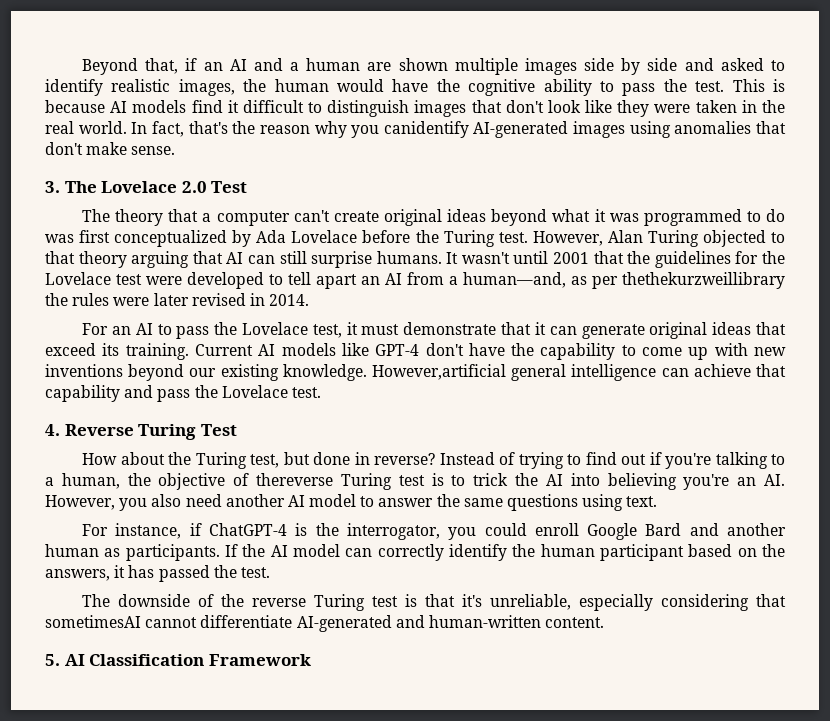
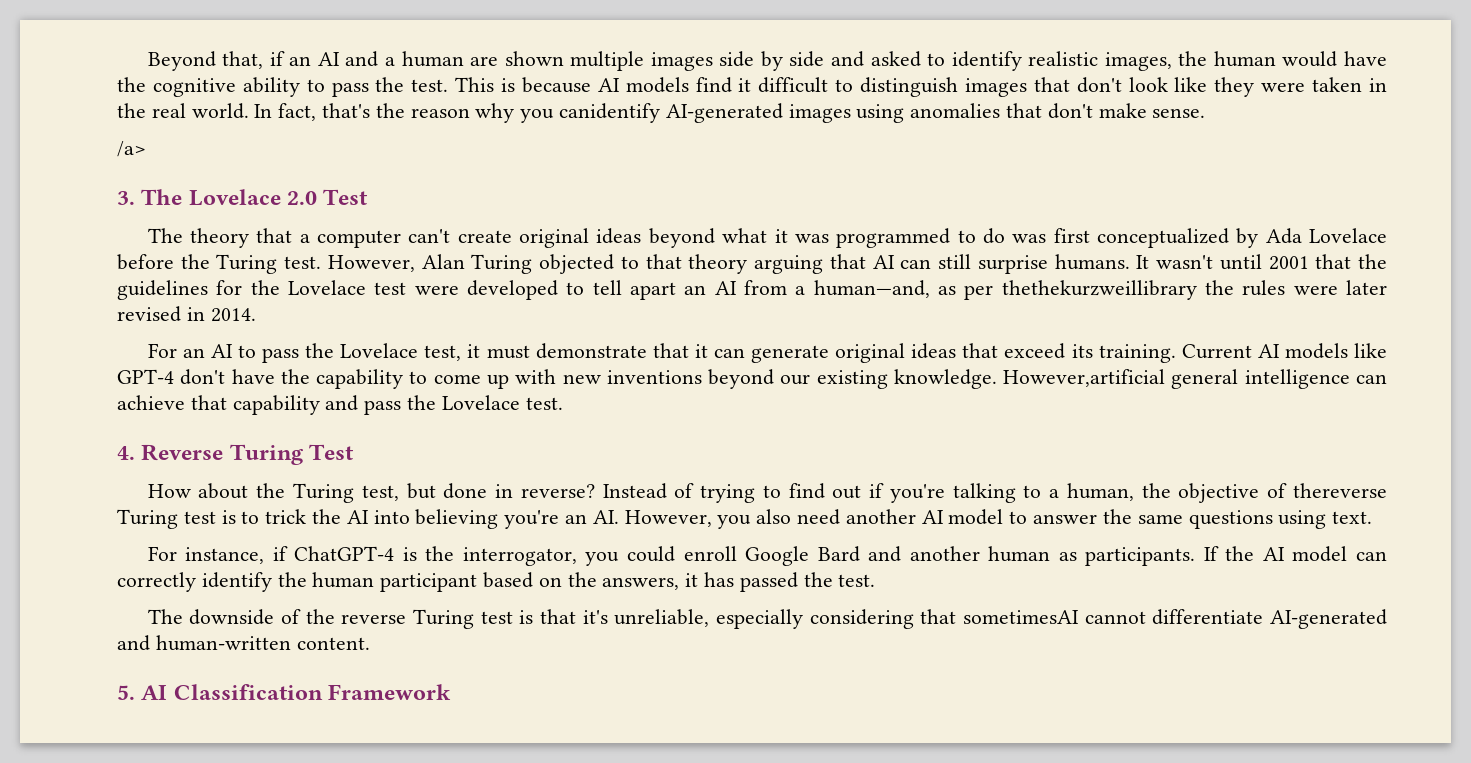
+ /a>

